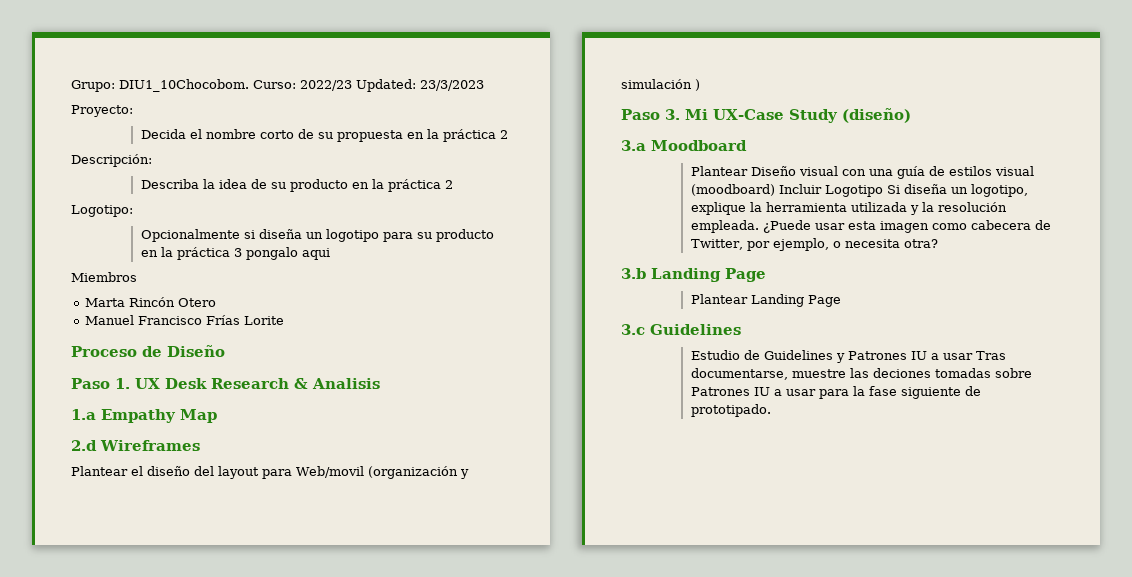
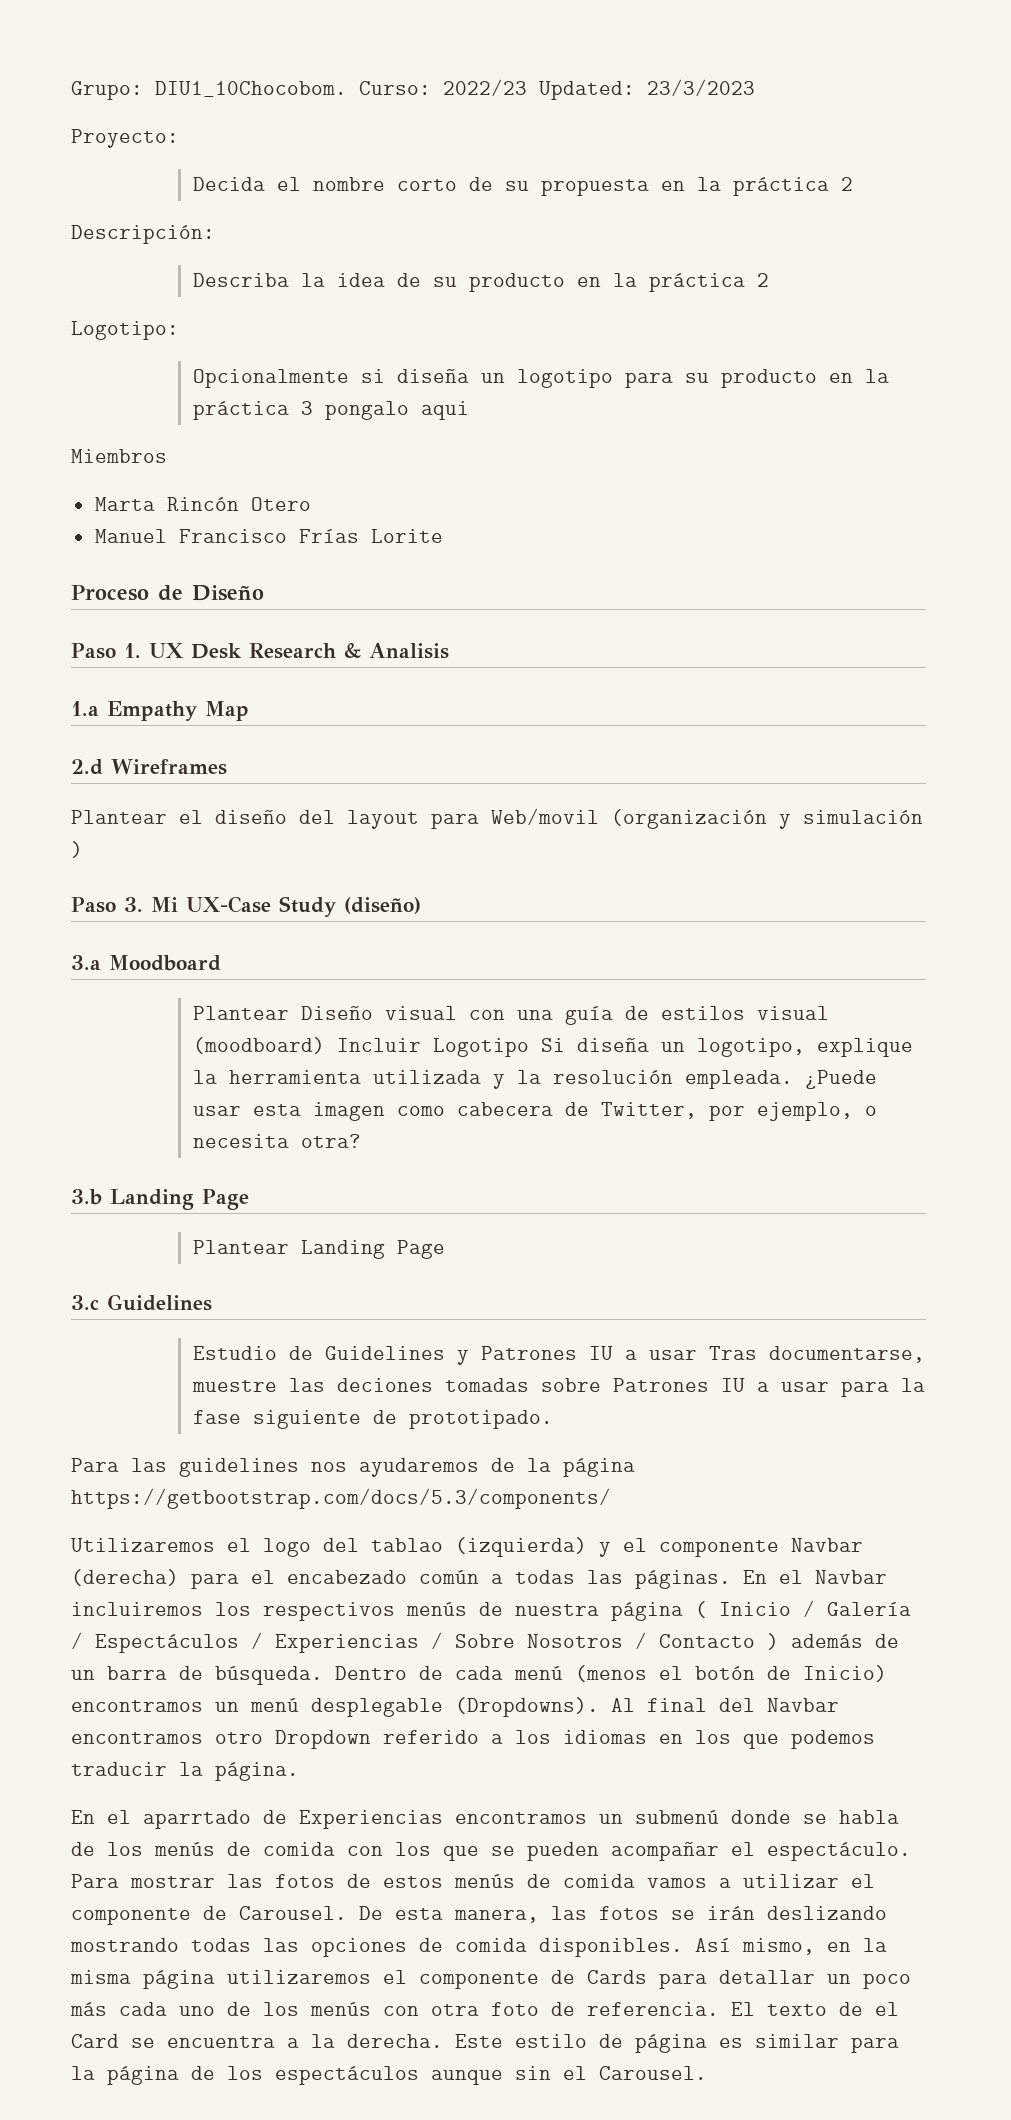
+ Para las guidelines nos ayudaremos de la página https://getbootstrap.com/docs/5.3/components/
+ Utilizaremos el logo del tablao (izquierda) y el componente Navbar (derecha) para el encabezado común a todas las páginas. En el Navbar incluiremos los respectivos menús de nuestra página ( Inicio / Galería / Espectáculos / Experiencias / Sobre Nosotros / Contacto ) además de un barra de búsqueda. Dentro de cada menú (menos el botón de Inicio) encontramos un menú desplegable (Dropdowns). Al final del Navbar encontramos otro Dropdown referido a los idiomas en los que podemos traducir la página.
+ En el aparrtado de Experiencias encontramos un submenú donde se habla de los menús de comida con los que se pueden acompañar el espectáculo. Para mostrar las fotos de estos menús de comida vamos a utilizar el componente de Carousel. De esta manera, las fotos se irán deslizando mostrando todas las opciones de comida disponibles. Así mismo, en la misma página utilizaremos el componente de Cards para detallar un poco más cada uno de los menús con otra foto de referencia. El texto de el Card se encuentra a la derecha. Este estilo de página es similar para la página de los espectáculos aunque sin el Carousel.

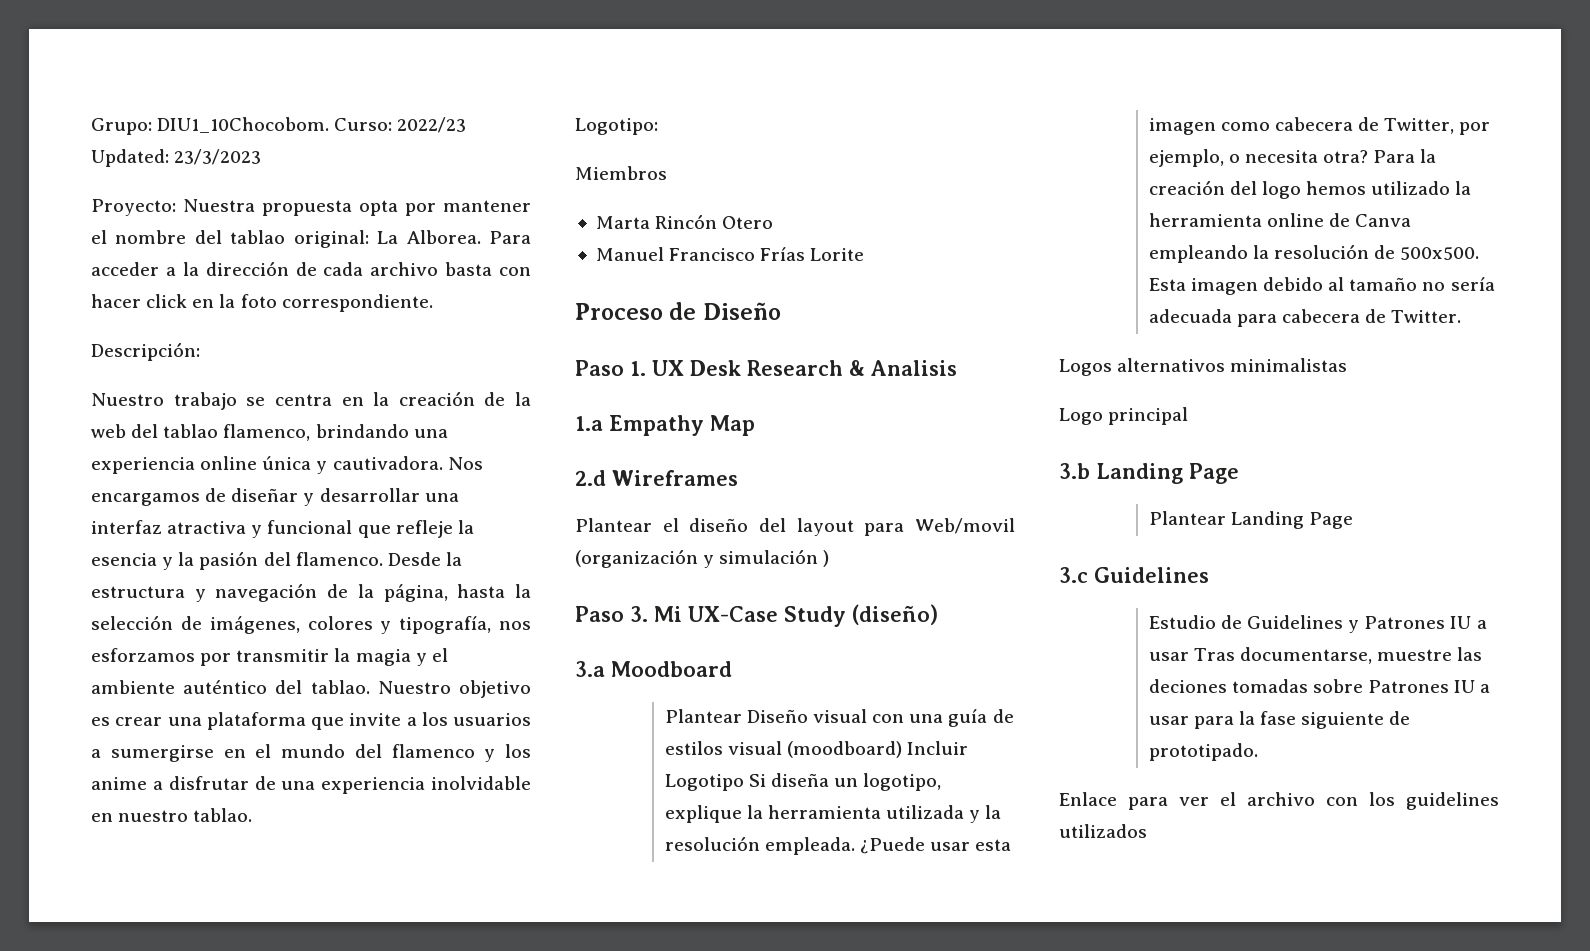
- Proyecto:
- Decida el nombre corto de su propuesta en la práctica 2
+ Proyecto: Nuestra propuesta opta por mantener el nombre del tablao original: La Alborea. Para acceder a la dirección de cada archivo basta con hacer click en la foto correspondiente.
  Descripción:
- Describa la idea de su producto en la práctica 2
+ Nuestro trabajo se centra en la creación de la web del tablao flamenco, brindando una experiencia online única y cautivadora. Nos encargamos de diseñar y desarrollar una interfaz atractiva y funcional que refleje la esencia y la pasión del flamenco. Desde la estructura y navegación de la página, hasta la selección de imágenes, colores y tipografía, nos esforzamos por transmitir la magia y el ambiente auténtico del tablao. Nuestro objetivo es crear una plataforma que invite a los usuarios a sumergirse en el mundo del flamenco y los anime a disfrutar de una experiencia inolvidable en nuestro tablao.
  Logotipo:
- Opcionalmente si diseña un logotipo para su producto en la práctica 3 pongalo aqui
+ Para la creación del logo hemos utilizado la herramienta online de Canva empleando la resolución de 500x500. Esta imagen debido al tamaño no sería adecuada para cabecera de Twitter.
+ Logos alternativos minimalistas
+ Logo principal
- Para las guidelines nos ayudaremos de la página https://getbootstrap.com/docs/5.3/components/
- Utilizaremos el logo del tablao (izquierda) y el componente Navbar (derecha) para el encabezado común a todas las páginas. En el Navbar incluiremos los respectivos menús de nuestra página ( Inicio / Galería / Espectáculos / Experiencias / Sobre Nosotros / Contacto ) además de un barra de búsqueda. Dentro de cada menú (menos el botón de Inicio) encontramos un menú desplegable (Dropdowns). Al final del Navbar encontramos otro Dropdown referido a los idiomas en los que podemos traducir la página.
- En el aparrtado de Experiencias encontramos un submenú donde se habla de los menús de comida con los que se pueden acompañar el espectáculo. Para mostrar las fotos de estos menús de comida vamos a utilizar el componente de Carousel. De esta manera, las fotos se irán deslizando mostrando todas las opciones de comida disponibles. Así mismo, en la misma página utilizaremos el componente de Cards para detallar un poco más cada uno de los menús con otra foto de referencia. El texto de el Card se encuentra a la derecha. Este estilo de página es similar para la página de los espectáculos aunque sin el Carousel.
+ Enlace para ver el archivo con los guidelines utilizados

